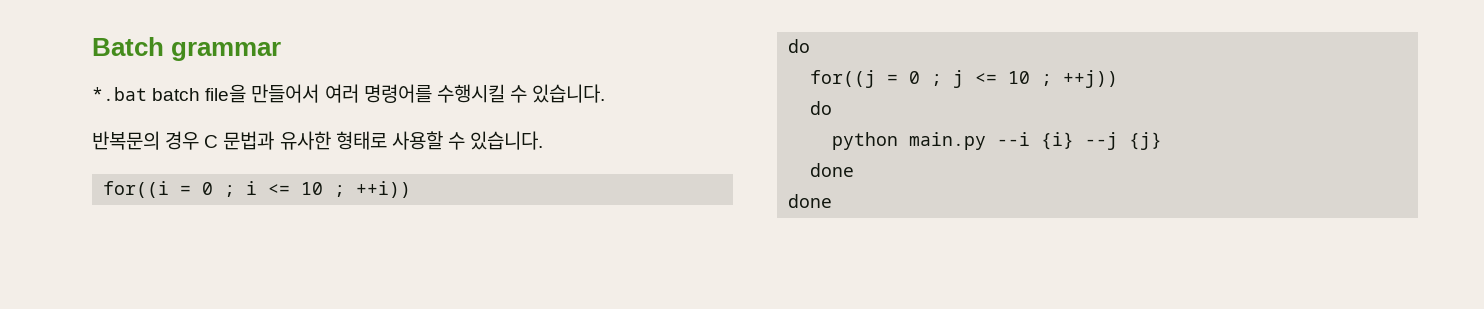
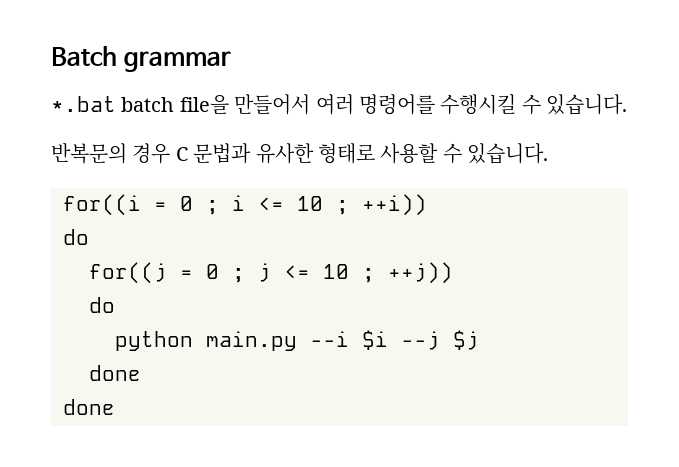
- python main.py --i {i} --j {j}
+ python main.py --i $i --j $j

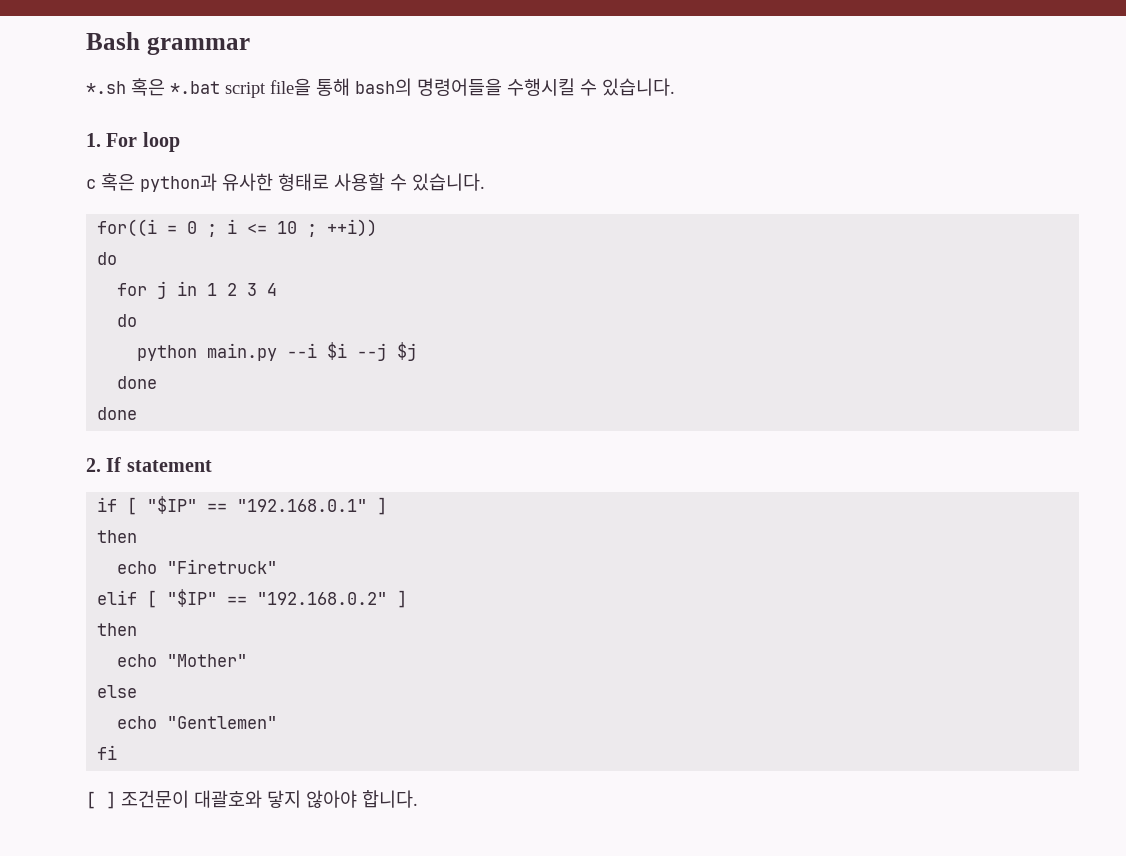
- Batch grammar
+ Bash grammar
- *.bat batch file을 만들어서 여러 명령어를 수행시킬 수 있습니다.
- 반복문의 경우 C 문법과 유사한 형태로 사용할 수 있습니다.
+ *.sh 혹은 *.bat script file을 통해 bash의 명령어들을 수행시킬 수 있습니다.
+ 1. For loop
+ c 혹은 python과 유사한 형태로 사용할 수 있습니다.
- for((j = 0 ; j <= 10 ; ++j))
+ for j in 1 2 3 4
+ 2. If statement
+ if [ "$IP" == "192.168.0.1" ]
+ then
+ echo "Firetruck"
+ elif [ "$IP" == "192.168.0.2" ]
+ then
+ echo "Mother"
+ else
+ echo "Gentlemen"
+ fi
+ [ ] 조건문이 대괄호와 닿지 않아야 합니다.

